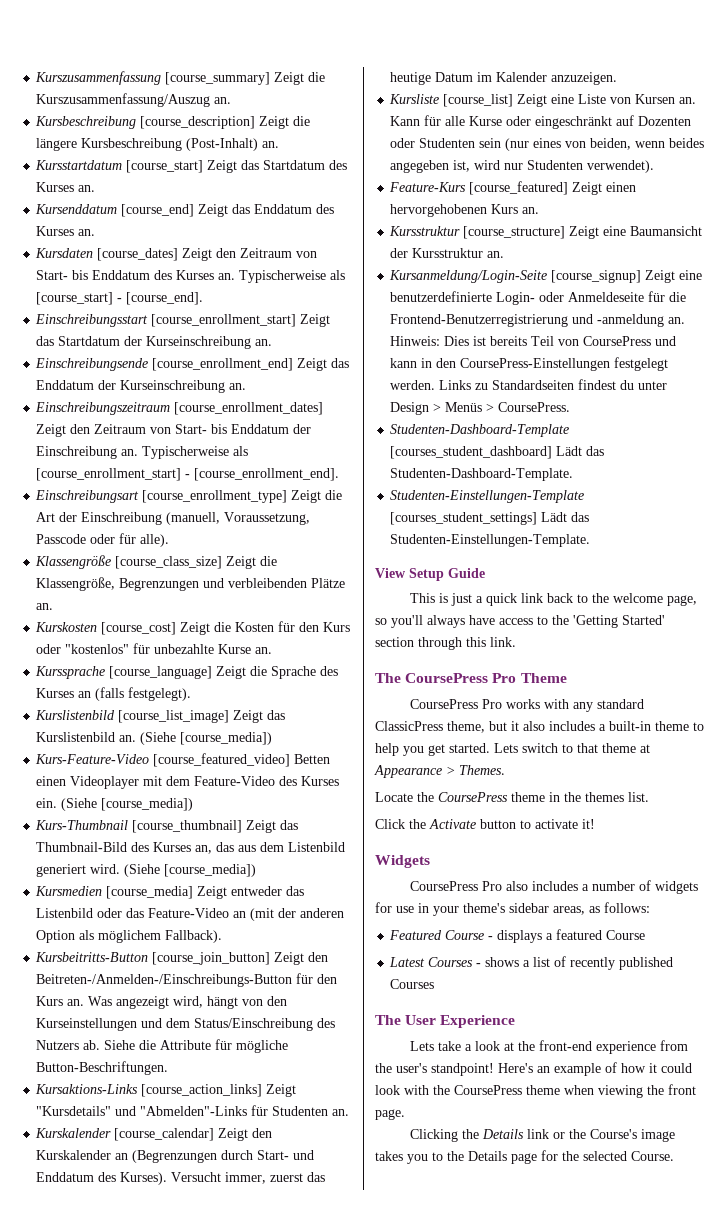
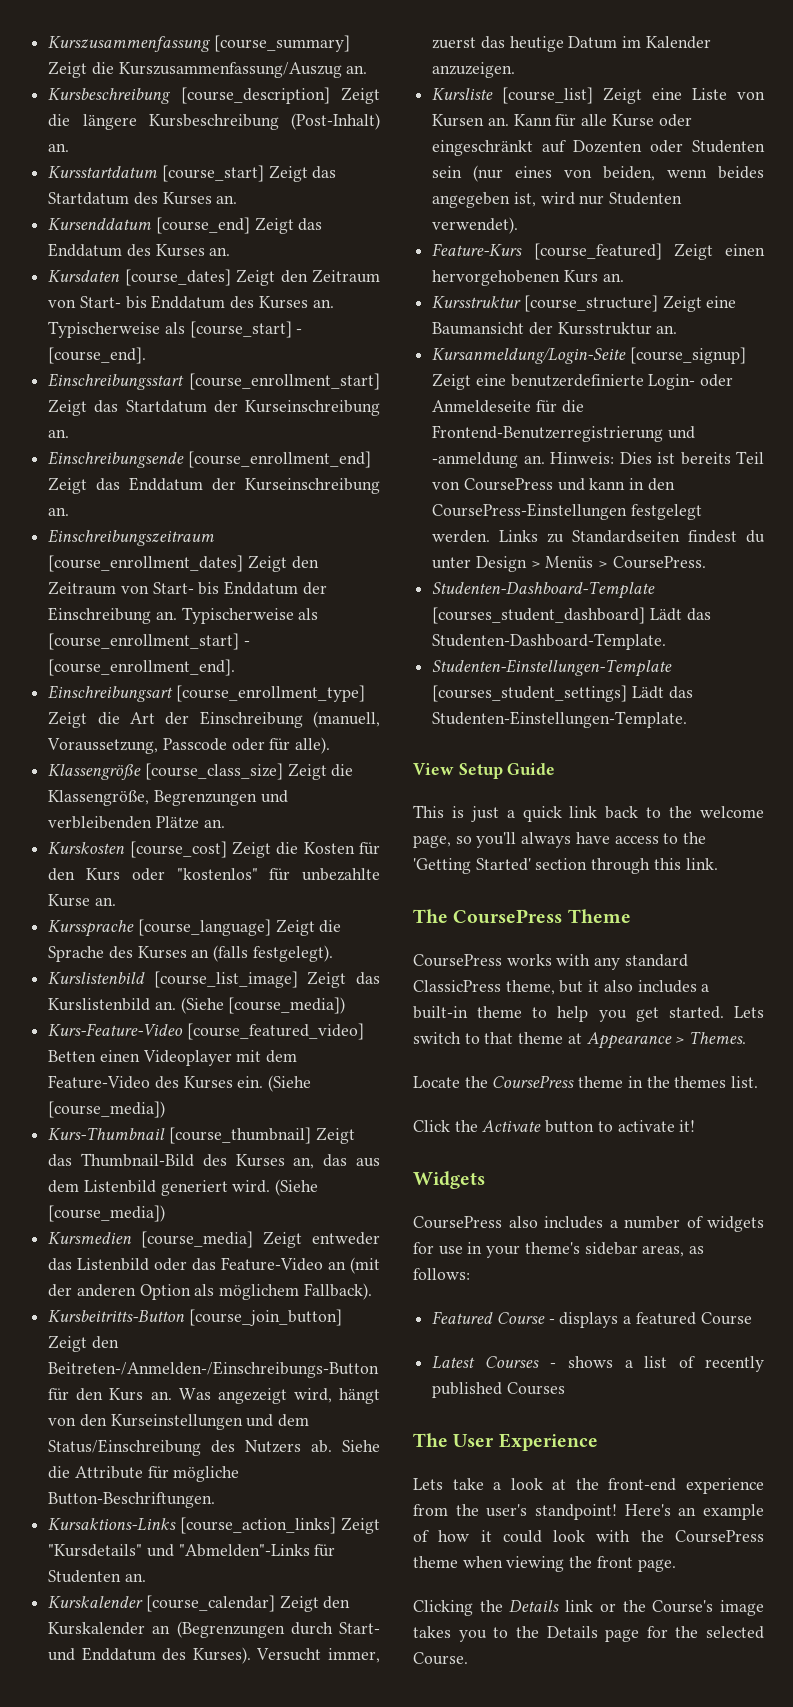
- The CoursePress Pro Theme
+ The CoursePress Theme
- CoursePress Pro works with any standard ClassicPress theme, but it also includes a built-in theme to help you get started.
+ CoursePress works with any standard ClassicPress theme, but it also includes a built-in theme to help you get started.
- CoursePress Pro also includes a number of widgets for use in your theme's sidebar areas, as follows:
+ CoursePress also includes a number of widgets for use in your theme's sidebar areas, as follows:

